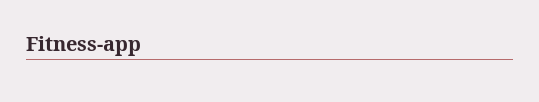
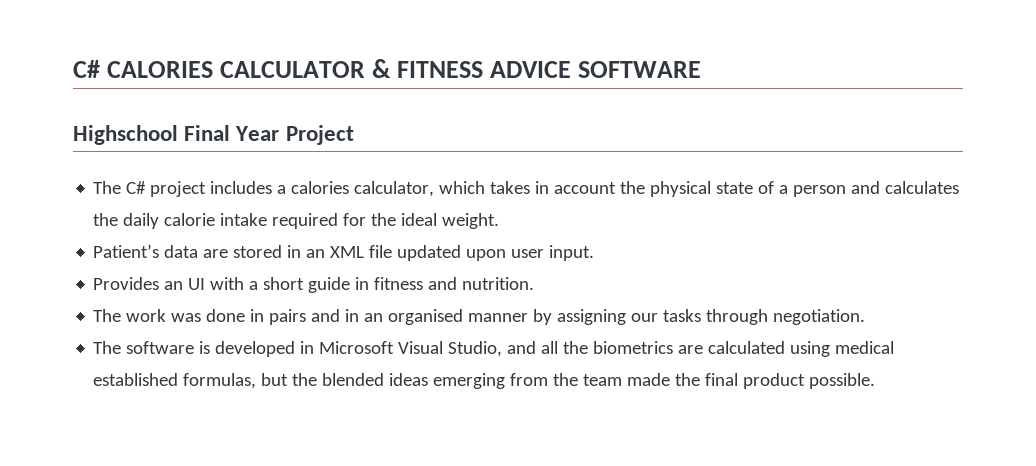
- Fitness-app
+ C# CALORIES CALCULATOR & FITNESS ADVICE SOFTWARE
+ Highschool Final Year Project
+ The C# project includes a calories calculator, which takes in account the physical state of a person and calculates the daily calorie intake required for the ideal weight.
+ Patient’s data are stored in an XML file updated upon user input.
+ Provides an UI with a short guide in fitness and nutrition.
+ The work was done in pairs and in an organised manner by assigning our tasks through negotiation.
+ The software is developed in Microsoft Visual Studio, and all the biometrics are calculated using medical established formulas, but the blended ideas emerging from the team made the final product possible.

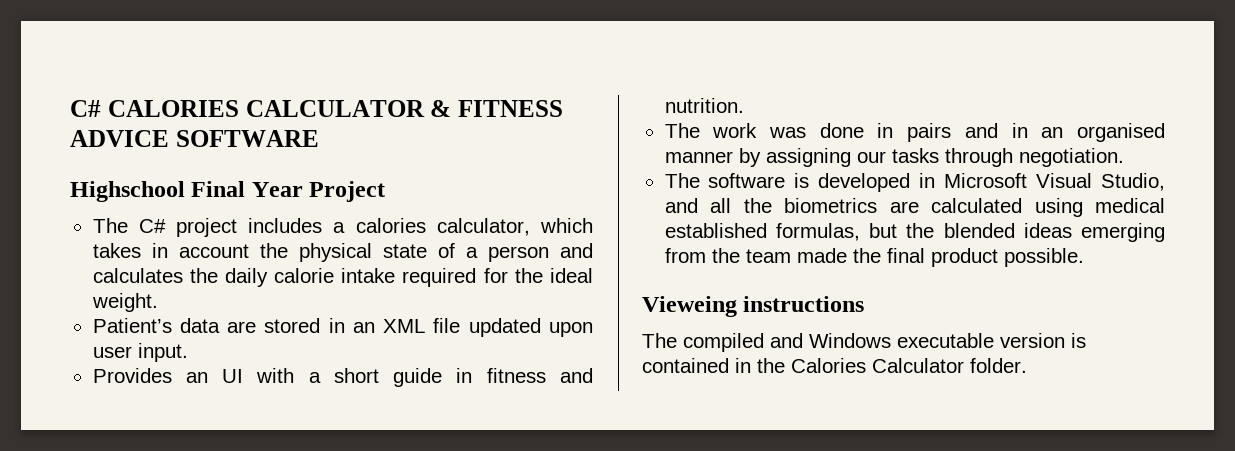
+ Vieweing instructions
+ The compiled and Windows executable version is contained in the Calories Calculator folder.

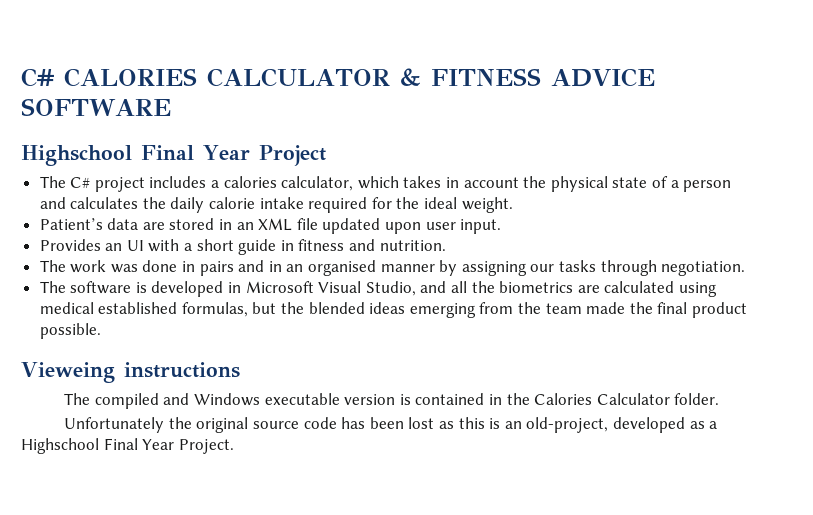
+ Unfortunately the original source code has been lost as this is an old-project, developed as a Highschool Final Year Project.

